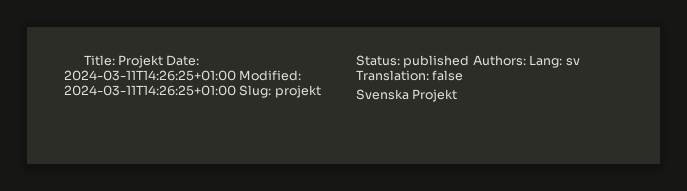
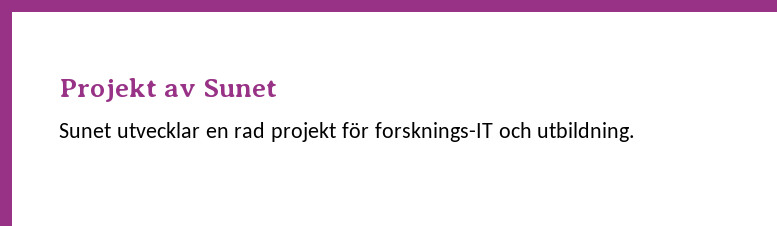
- Title: Projekt Date: 2024-03-11T14:26:25+01:00 Modified: 2024-03-11T14:26:25+01:00 Slug: projekt Status: published Authors: Lang: sv Translation: false
- Svenska Projekt
+ Projekt av Sunet
+ Sunet utvecklar en rad projekt för forsknings-IT och utbildning.

